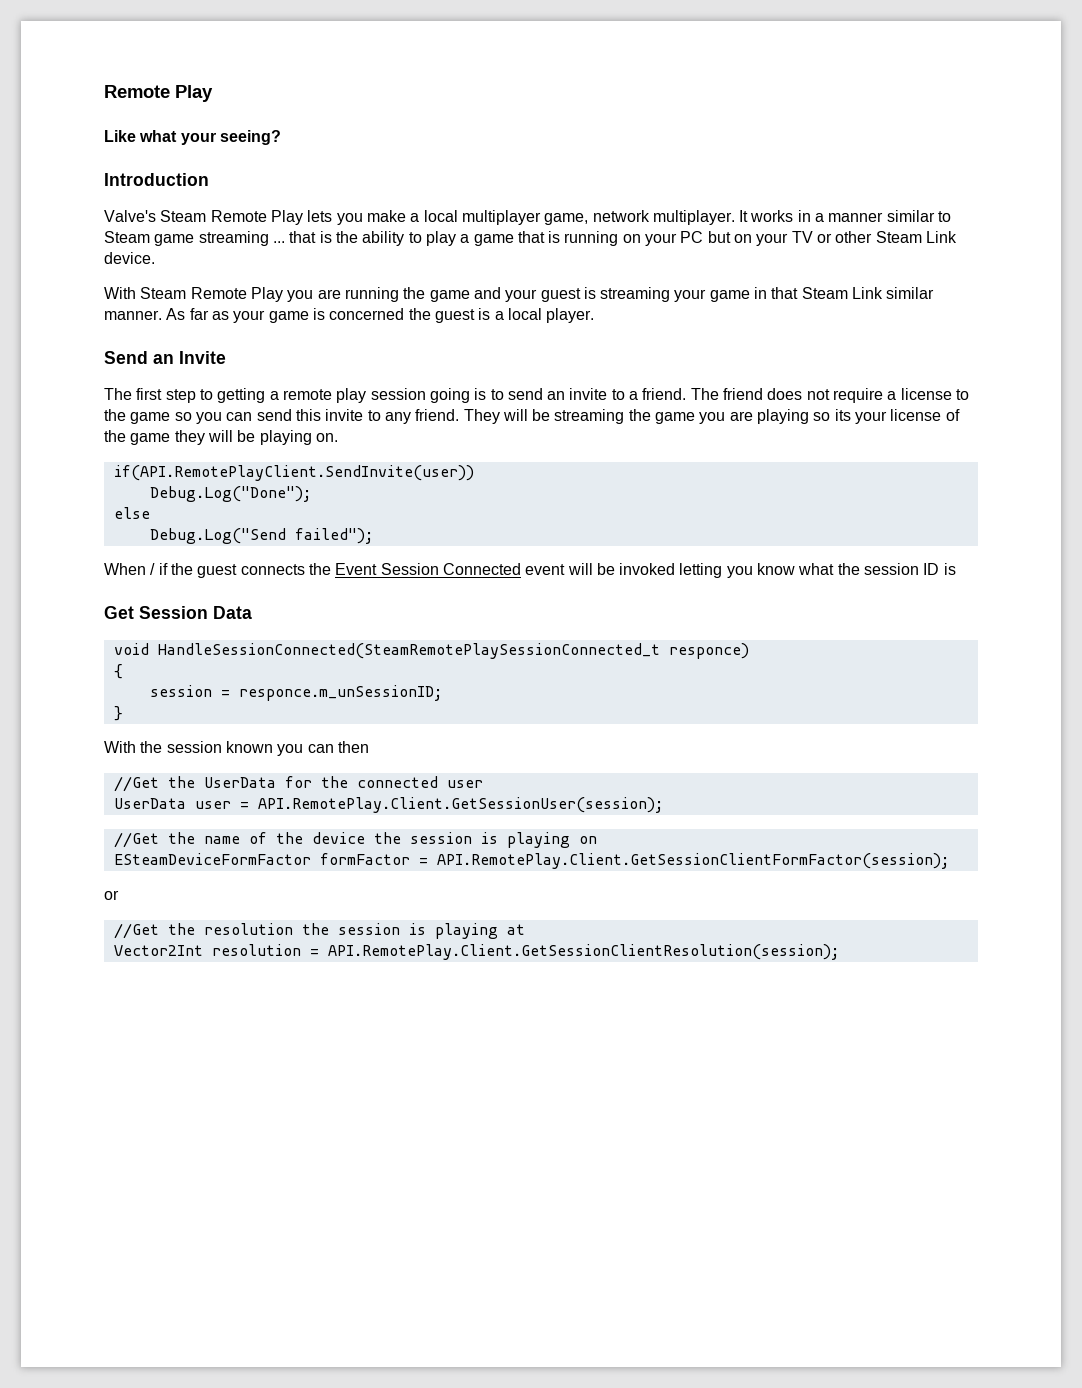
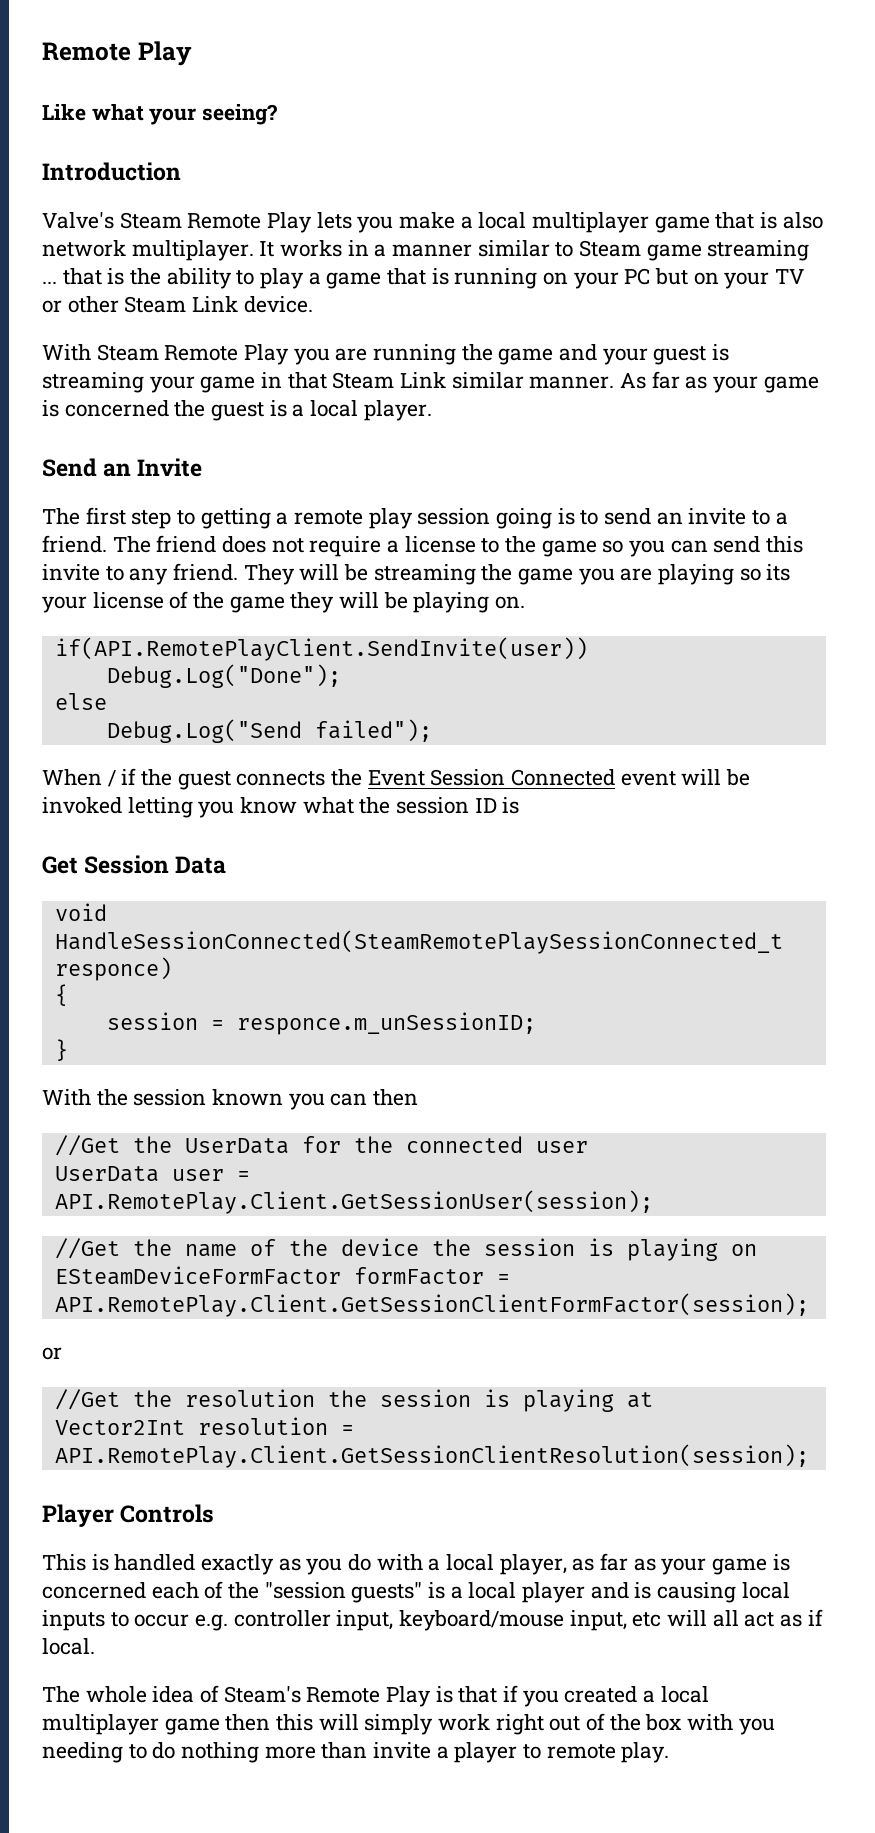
- Valve's Steam Remote Play lets you make a local multiplayer game, network multiplayer.
+ Valve's Steam Remote Play lets you make a local multiplayer game that is also network multiplayer.
+ Player Controls
+ This is handled exactly as you do with a local player, as far as your game is concerned each of the "session guests" is a local player and is causing local inputs to occur e.g. controller input, keyboard/mouse input, etc will all act as if local.
+ The whole idea of Steam's Remote Play is that if you created a local multiplayer game then this will simply work right out of the box with you needing to do nothing more than invite a player to remote play.

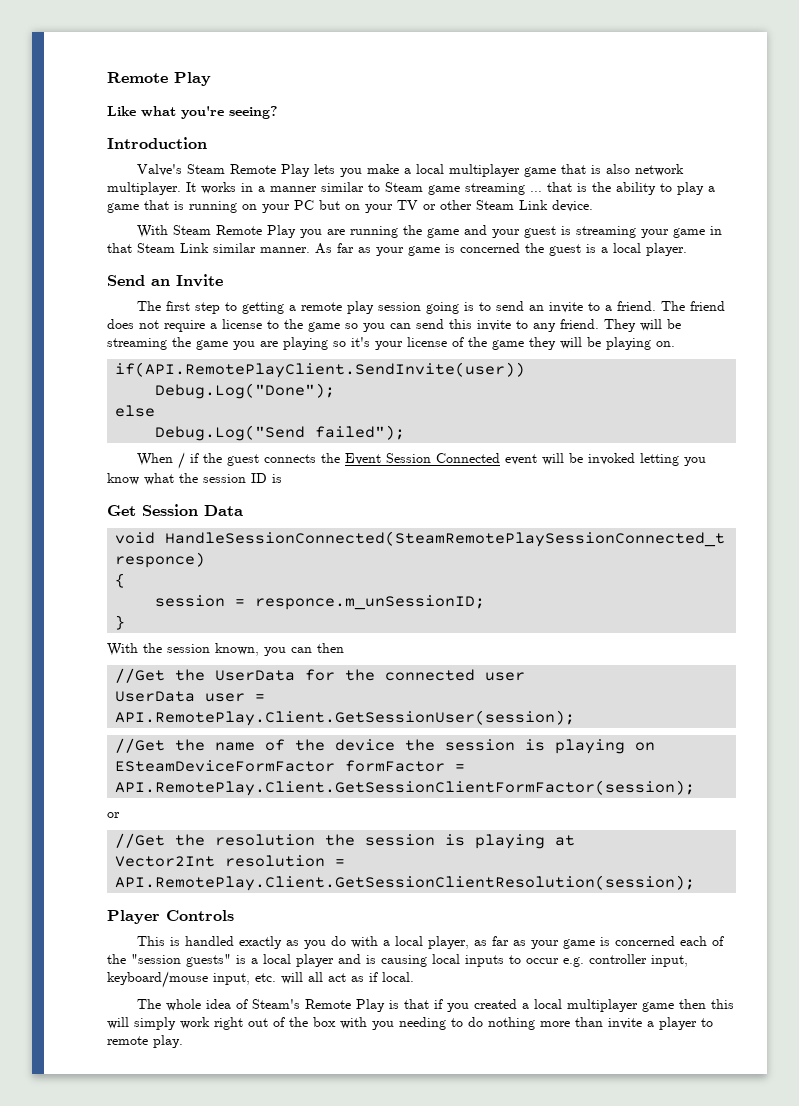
- Like what your seeing?
+ Like what you're seeing?
- They will be streaming the game you are playing so its your license of the game they will be playing on.
+ They will be streaming the game you are playing so it's your license of the game they will be playing on.
- With the session known you can then
+ With the session known, you can then
- This is handled exactly as you do with a local player, as far as your game is concerned each of the "session guests" is a local player and is causing local inputs to occur e.g. controller input, keyboard/mouse input, etc will all act as if local.
+ This is handled exactly as you do with a local player, as far as your game is concerned each of the "session guests" is a local player and is causing local inputs to occur e.g. controller input, keyboard/mouse input, etc. will all act as if local.

